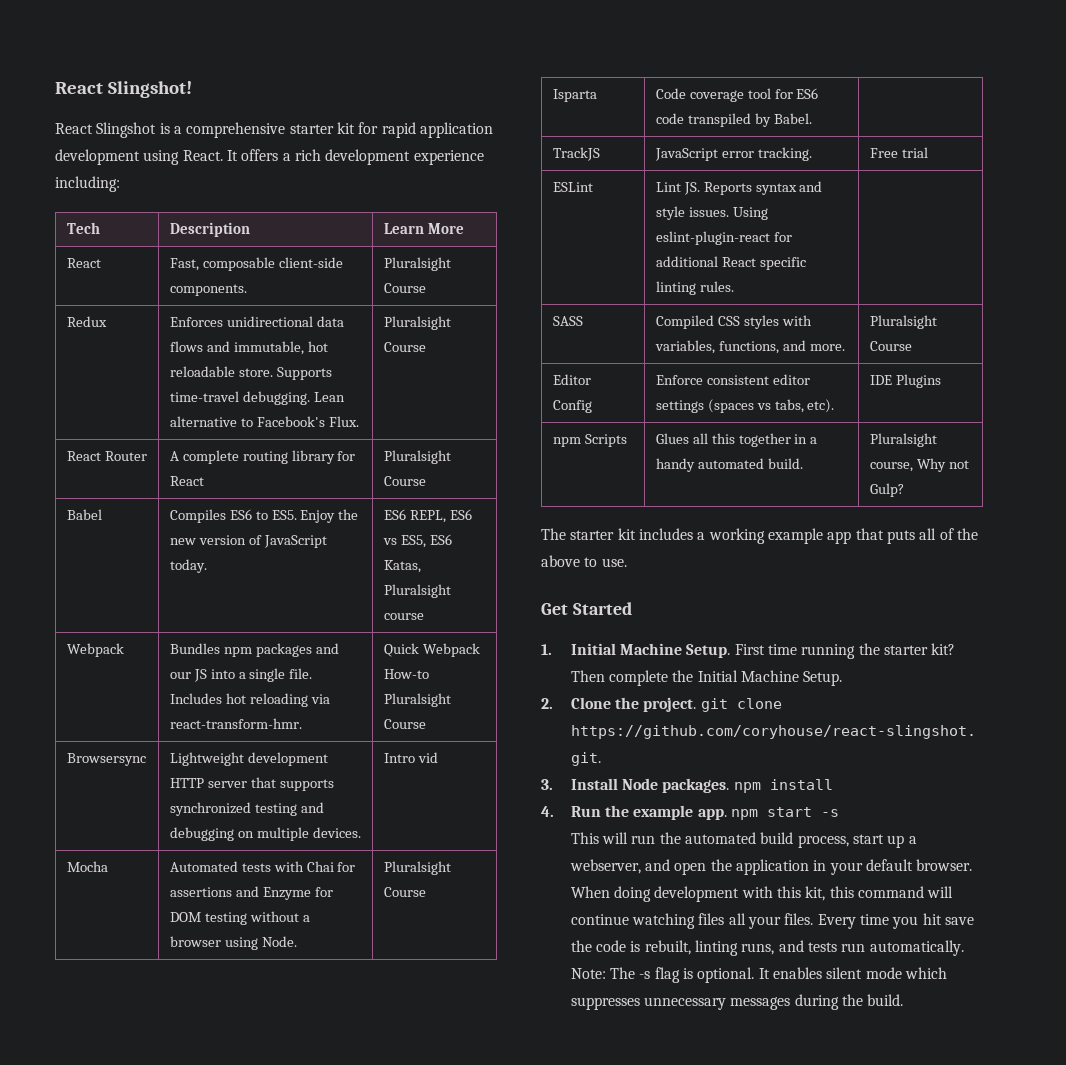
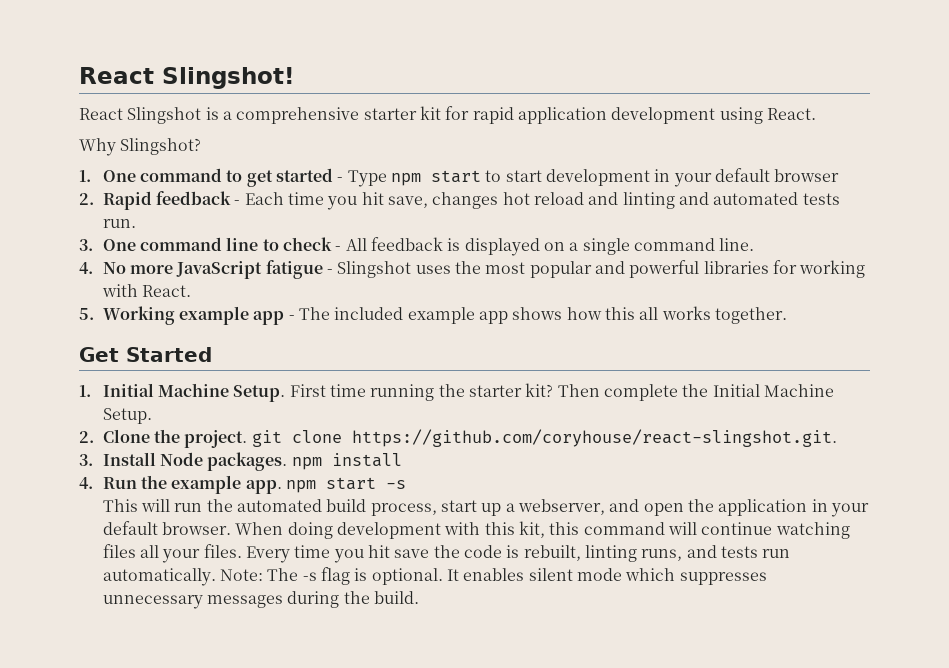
- React Slingshot is a comprehensive starter kit for rapid application development using React. It offers a rich development experience including:
- Tech | Description | Learn More
- React | Fast, composable client-side components. | Pluralsight Course
- Redux | Enforces unidirectional data flows and immutable, hot reloadable store. Supports time-travel debugging. Lean alternative to Facebook's Flux. | Pluralsight Course
- React Router | A complete routing library for React | Pluralsight Course
- Babel | Compiles ES6 to ES5. Enjoy the new version of JavaScript today. | ES6 REPL, ES6 vs ES5, ES6 Katas, Pluralsight course
- Webpack | Bundles npm packages and our JS into a single file. Includes hot reloading via react-transform-hmr. | Quick Webpack How-to Pluralsight Course
- Browsersync | Lightweight development HTTP server that supports synchronized testing and debugging on multiple devices. | Intro vid
- Mocha | Automated tests with Chai for assertions and Enzyme for DOM testing without a browser using Node. | Pluralsight Course
- Isparta | Code coverage tool for ES6 code transpiled by Babel. |
- TrackJS | JavaScript error tracking. | Free trial
- ESLint | Lint JS. Reports syntax and style issues. Using eslint-plugin-react for additional React specific linting rules. |
- SASS | Compiled CSS styles with variables, functions, and more. | Pluralsight Course
- Editor Config | Enforce consistent editor settings (spaces vs tabs, etc). | IDE Plugins
- npm Scripts | Glues all this together in a handy automated build. | Pluralsight course, Why not Gulp?
- The starter kit includes a working example app that puts all of the above to use.
+ React Slingshot is a comprehensive starter kit for rapid application development using React.
+ Why Slingshot?
+ 1. One command to get started - Type npm start to start development in your default browser
+ 2. Rapid feedback - Each time you hit save, changes hot reload and linting and automated tests run.
+ 3. One command line to check - All feedback is displayed on a single command line.
+ 4. No more JavaScript fatigue - Slingshot uses the most popular and powerful libraries for working with React.
+ 5. Working example app - The included example app shows how this all works together.

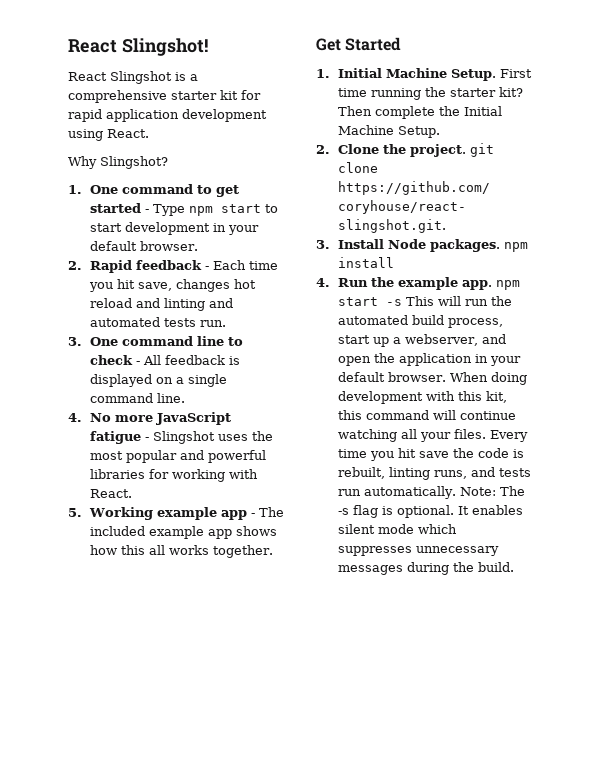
- 1. One command to get started - Type npm start to start development in your default browser
+ 1. One command to get started - Type npm start to start development in your default browser.
- 4. Run the example app. npm start -s
- This will run the automated build process, start up a webserver, and open the application in your default browser.
+ 4. Run the example app. npm start -s This will run the automated build process, start up a webserver, and open the application in your default browser.
- When doing development with this kit, this command will continue watching files all your files.
+ When doing development with this kit, this command will continue watching all your files.

